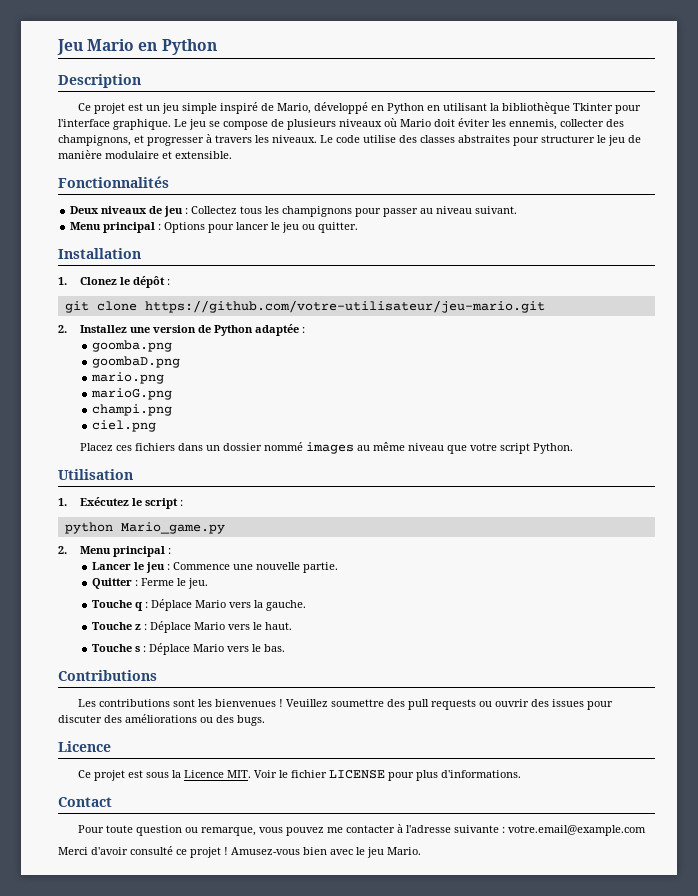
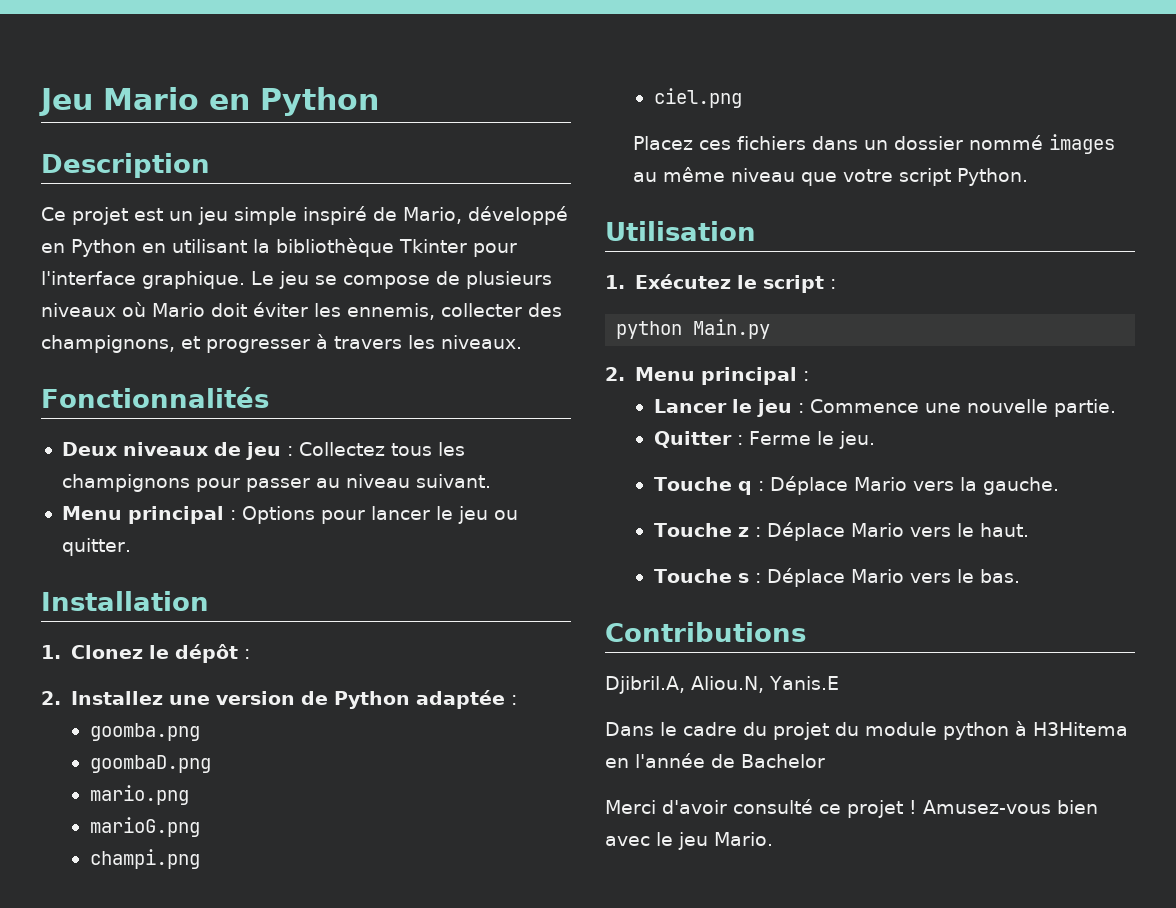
- Le code utilise des classes abstraites pour structurer le jeu de manière modulaire et extensible.
- git clone https://github.com/votre-utilisateur/jeu-mario.git
- python Mario_game.py
+ python Main.py
- Les contributions sont les bienvenues ! Veuillez soumettre des pull requests ou ouvrir des issues pour discuter des améliorations ou des bugs.
- Licence
- Ce projet est sous la Licence MIT. Voir le fichier LICENSE pour plus d'informations.
- Contact
- Pour toute question ou remarque, vous pouvez me contacter à l'adresse suivante : votre.email@example.com
+ Djibril.A, Aliou.N, Yanis.E
+ Dans le cadre du projet du module python à H3Hitema en l'année de Bachelor

